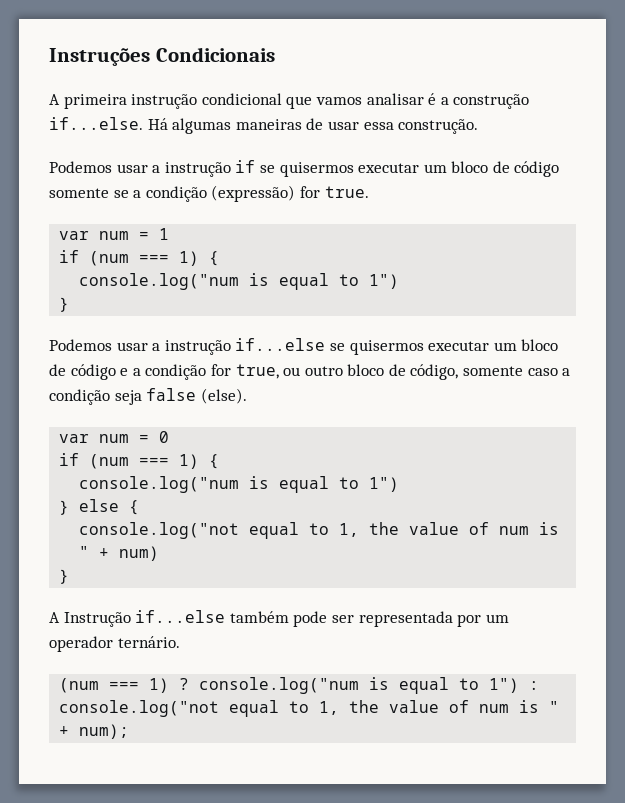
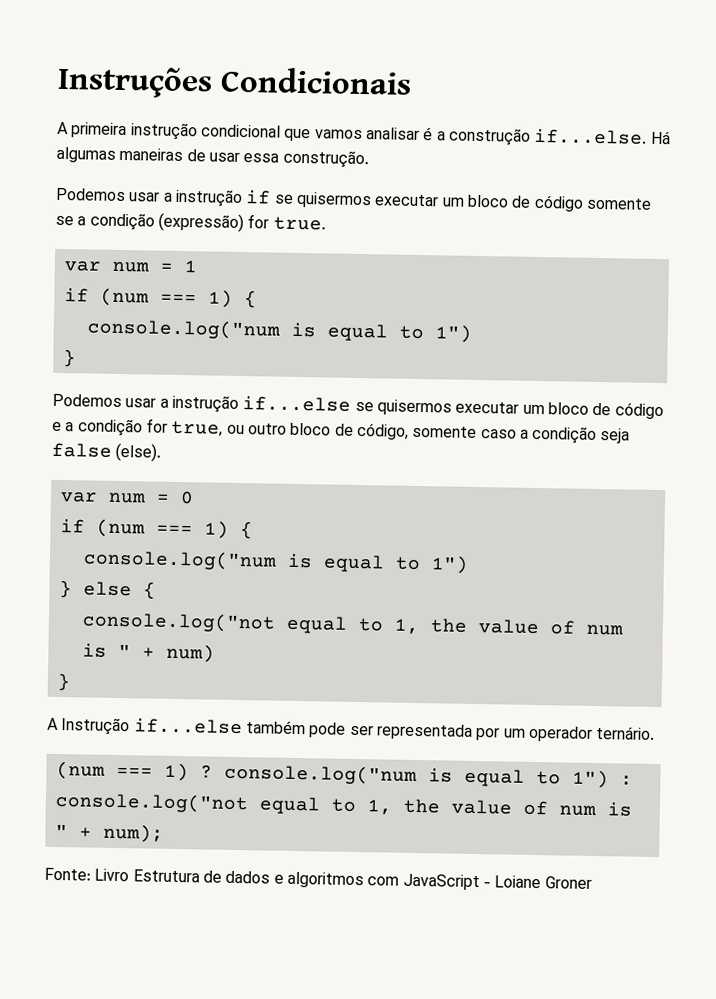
+ Fonte: Livro Estrutura de dados e algoritmos com JavaScript - Loiane Groner

